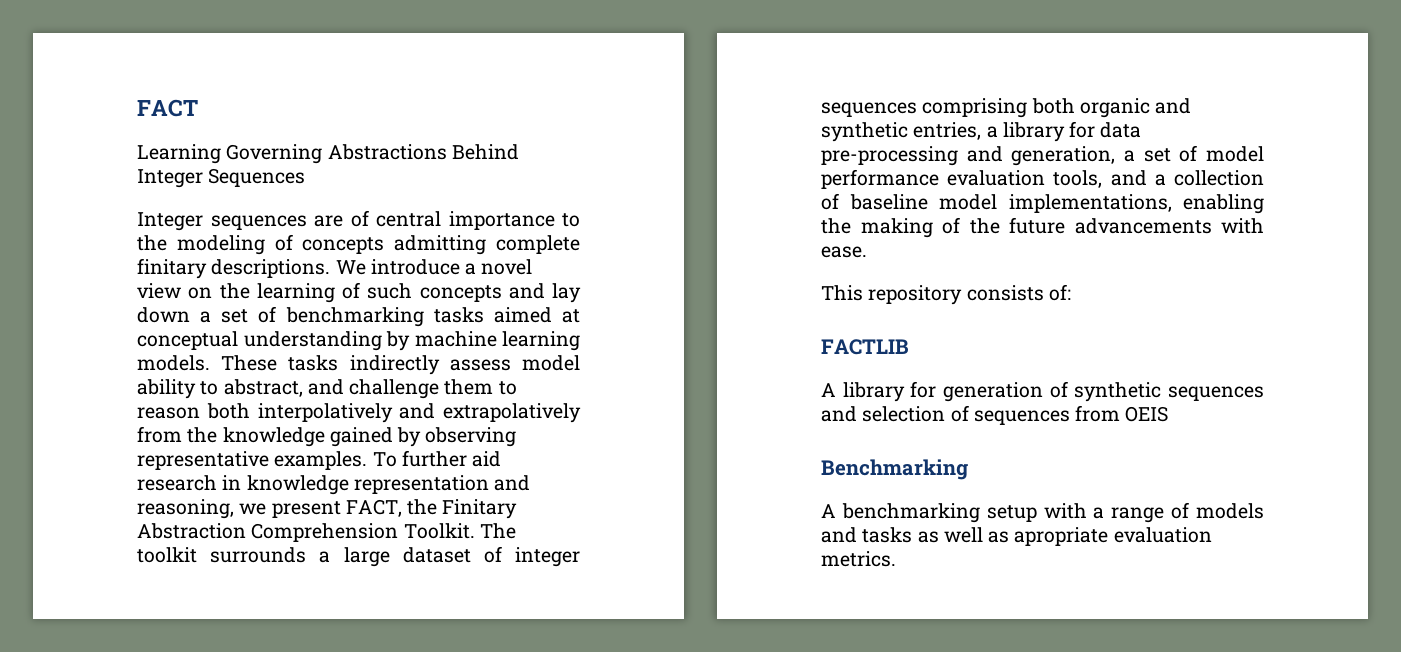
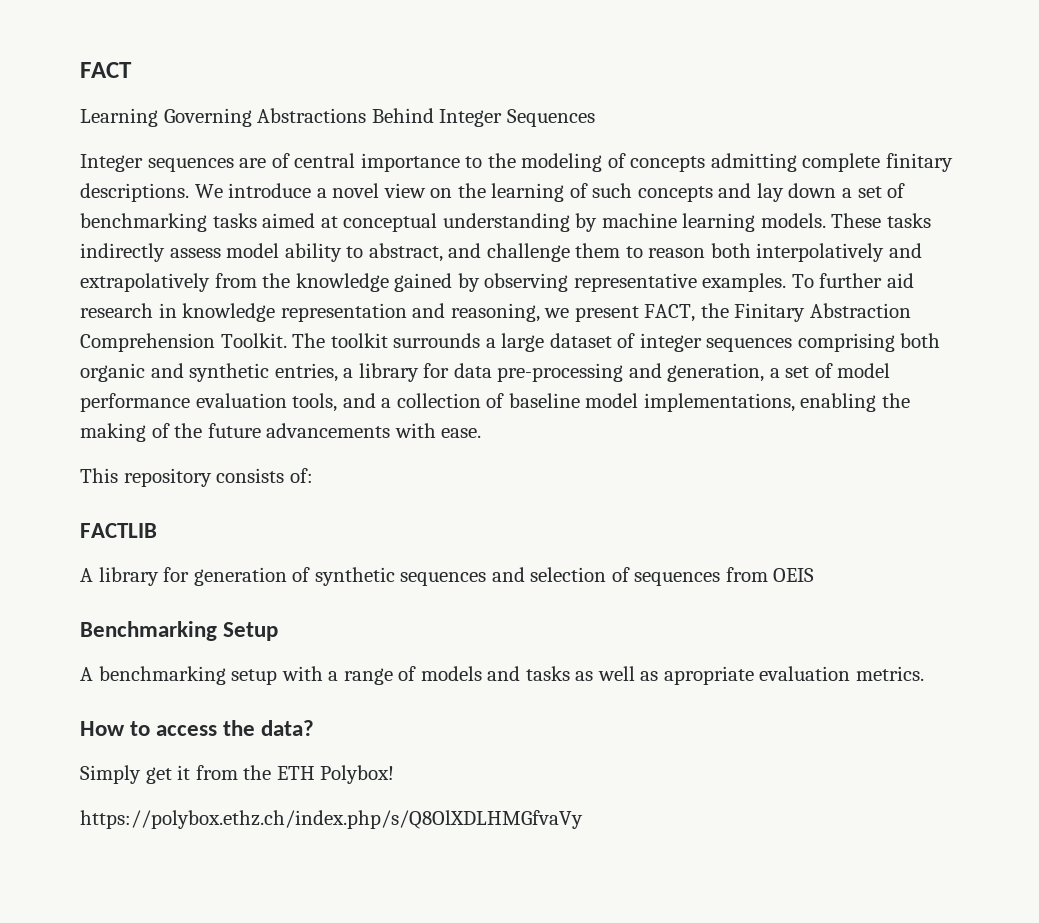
- Benchmarking
+ Benchmarking Setup
+ How to access the data?
+ Simply get it from the ETH Polybox!
+ https://polybox.ethz.ch/index.php/s/Q8OlXDLHMGfvaVy

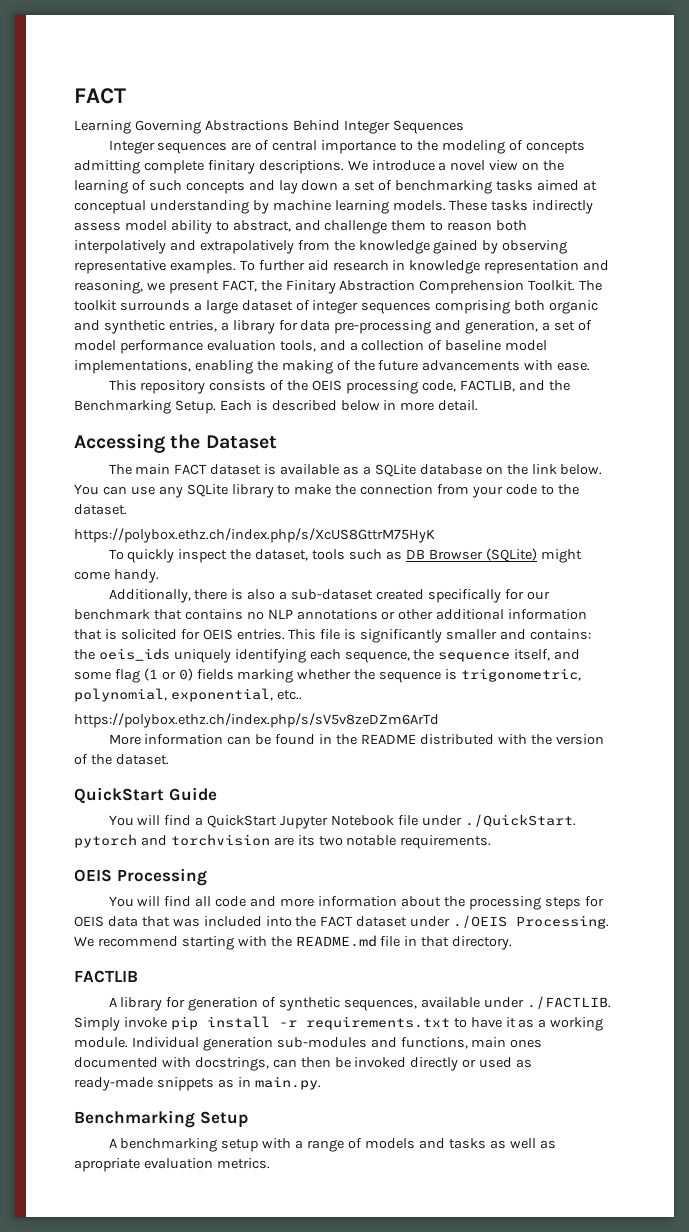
- This repository consists of:
+ This repository consists of the OEIS processing code, FACTLIB, and the Benchmarking Setup. Each is described below in more detail.
+ Accessing the Dataset
+ The main FACT dataset is available as a SQLite database on the link below. You can use any SQLite library to make the connection from your code to the dataset.
+ https://polybox.ethz.ch/index.php/s/XcUS8GttrM75HyK
+ To quickly inspect the dataset, tools such as DB Browser (SQLite) might come handy.
+ Additionally, there is also a sub-dataset created specifically for our benchmark that contains no NLP annotations or other additional information that is solicited for OEIS entries. This file is significantly smaller and contains: the oeis_ids uniquely identifying each sequence, the sequence itself, and some flag (1 or 0) fields marking whether the sequence is trigonometric, polynomial, exponential, etc..
+ https://polybox.ethz.ch/index.php/s/sV5v8zeDZm6ArTd
+ More information can be found in the README distributed with the version of the dataset.
+ QuickStart Guide
+ You will find a QuickStart Jupyter Notebook file under ./QuickStart. pytorch and torchvision are its two notable requirements.
+ OEIS Processing
+ You will find all code and more information about the processing steps for OEIS data that was included into the FACT dataset under ./OEIS Processing. We recommend starting with the README.md file in that directory.
- A library for generation of synthetic sequences and selection of sequences from OEIS
+ A library for generation of synthetic sequences, available under ./FACTLIB. Simply invoke pip install -r requirements.txt to have it as a working module. Individual generation sub-modules and functions, main ones documented with docstrings, can then be invoked directly or used as ready-made snippets as in main.py.
- How to access the data?
- Simply get it from the ETH Polybox!
- https://polybox.ethz.ch/index.php/s/Q8OlXDLHMGfvaVy

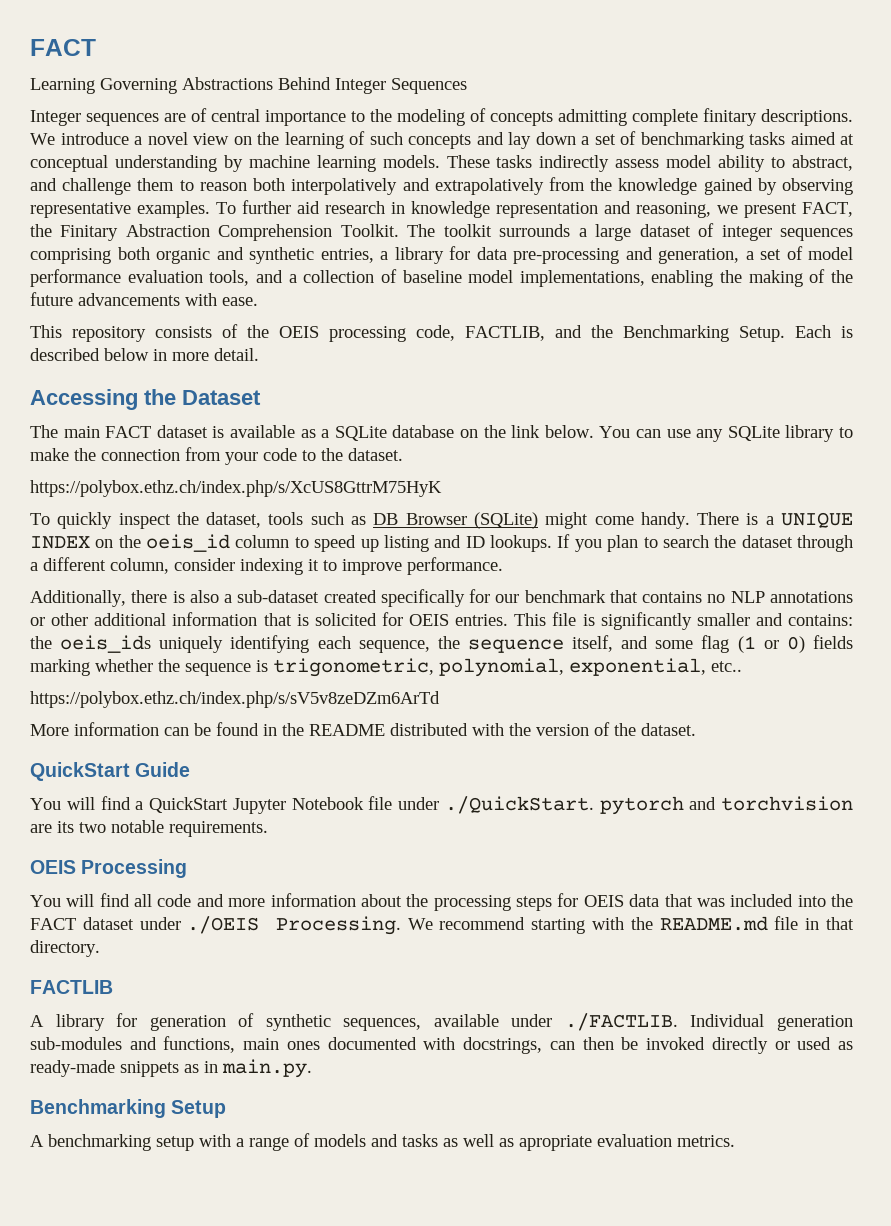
+ There is a UNIQUE INDEX on the oeis_id column to speed up listing and ID lookups. If you plan to search the dataset through a different column, consider indexing it to improve performance.
- A library for generation of synthetic sequences, available under ./FACTLIB. Simply invoke pip install -r requirements.txt to have it as a working module. Individual generation sub-modules and functions, main ones documented with docstrings, can then be invoked directly or used as ready-made snippets as in main.py.
+ A library for generation of synthetic sequences, available under ./FACTLIB. Individual generation sub-modules and functions, main ones documented with docstrings, can then be invoked directly or used as ready-made snippets as in main.py.

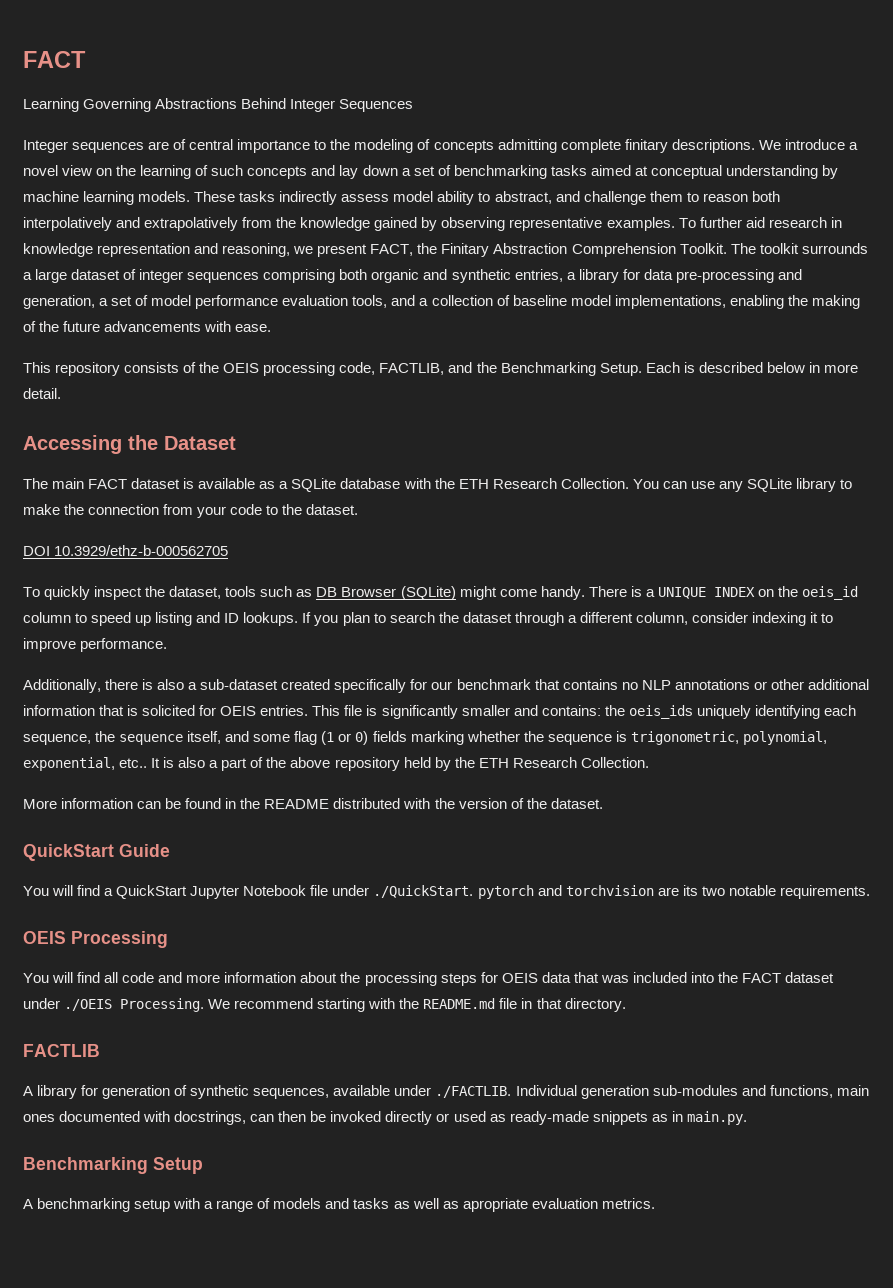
- The main FACT dataset is available as a SQLite database on the link below.
+ The main FACT dataset is available as a SQLite database with the ETH Research Collection.
- https://polybox.ethz.ch/index.php/s/XcUS8GttrM75HyK
+ DOI 10.3929/ethz-b-000562705
- This file is significantly smaller and contains: the oeis_ids uniquely identifying each sequence, the sequence itself, and some flag (1 or 0) fields marking whether the sequence is trigonometric, polynomial, exponential, etc..
- https://polybox.ethz.ch/index.php/s/sV5v8zeDZm6ArTd
+ This file is significantly smaller and contains: the oeis_ids uniquely identifying each sequence, the sequence itself, and some flag (1 or 0) fields marking whether the sequence is trigonometric, polynomial, exponential, etc.. It is also a part of the above repository held by the ETH Research Collection.

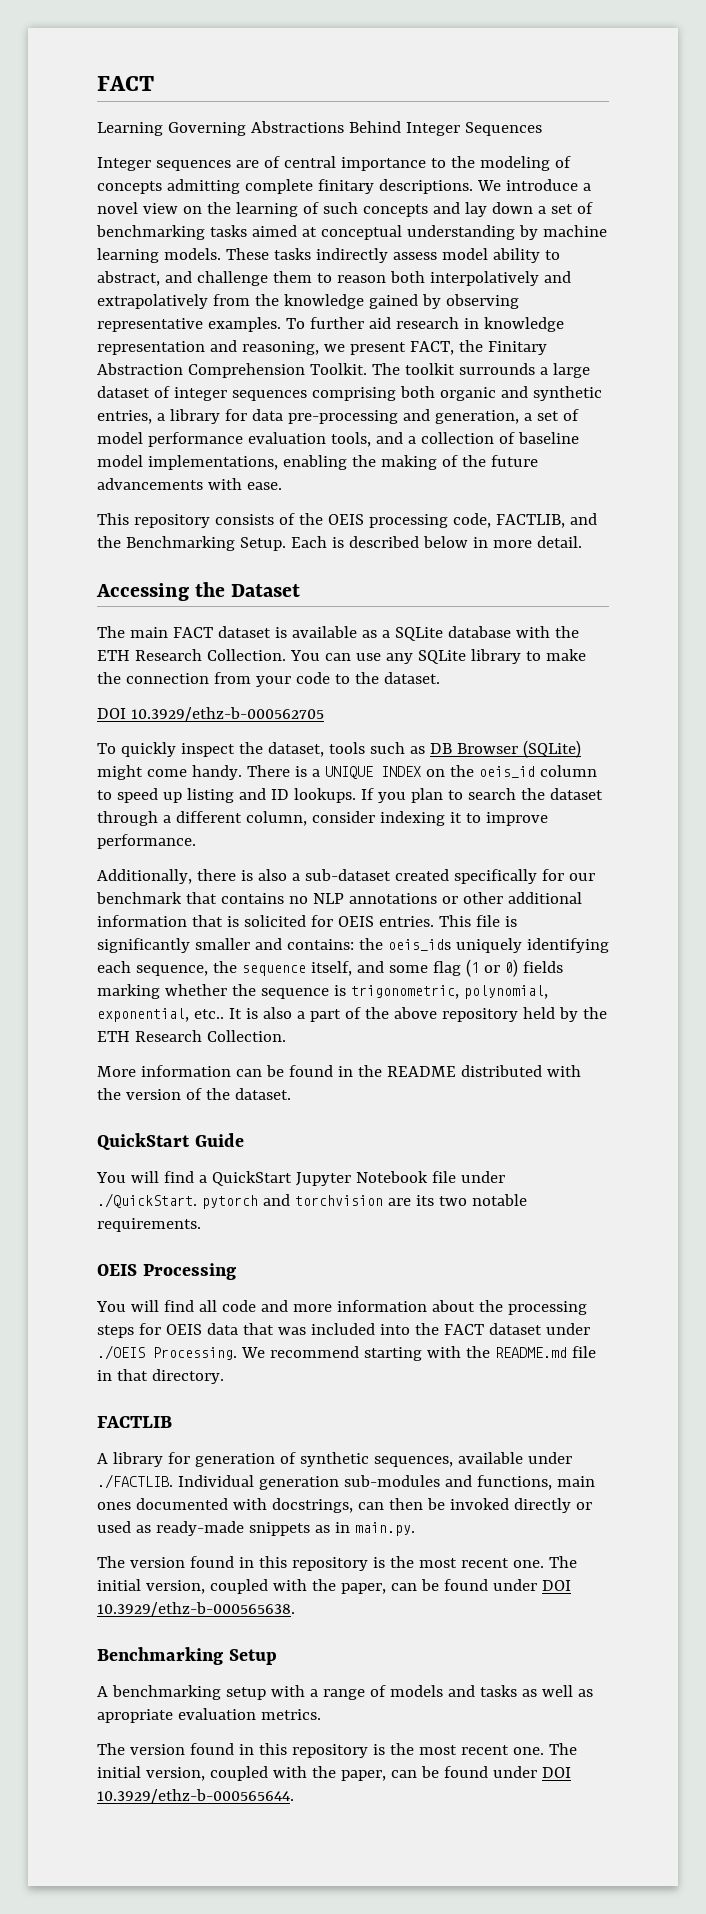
+ The version found in this repository is the most recent one. The initial version, coupled with the paper, can be found under DOI 10.3929/ethz-b-000565638.
+ The version found in this repository is the most recent one. The initial version, coupled with the paper, can be found under DOI 10.3929/ethz-b-000565644.

